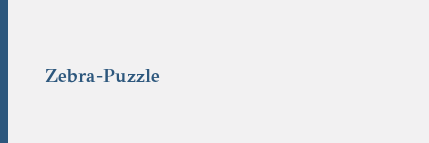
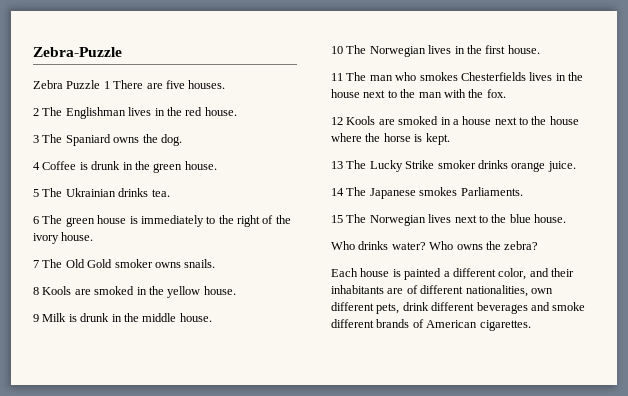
+ Zebra Puzzle 1 There are five houses.
+ 2 The Englishman lives in the red house.
+ 3 The Spaniard owns the dog.
+ 4 Coffee is drunk in the green house.
+ 5 The Ukrainian drinks tea.
+ 6 The green house is immediately to the right of the ivory house.
+ 7 The Old Gold smoker owns snails.
+ 8 Kools are smoked in the yellow house.
+ 9 Milk is drunk in the middle house.
+ 10 The Norwegian lives in the first house.
+ 11 The man who smokes Chesterfields lives in the house next to the man with the fox.
+ 12 Kools are smoked in a house next to the house where the horse is kept.
+ 13 The Lucky Strike smoker drinks orange juice.
+ 14 The Japanese smokes Parliaments.
+ 15 The Norwegian lives next to the blue house.
+ Who drinks water? Who owns the zebra?
+ Each house is painted a different color, and their inhabitants are of different nationalities, own different pets, drink different beverages and smoke different brands of American cigarettes.

